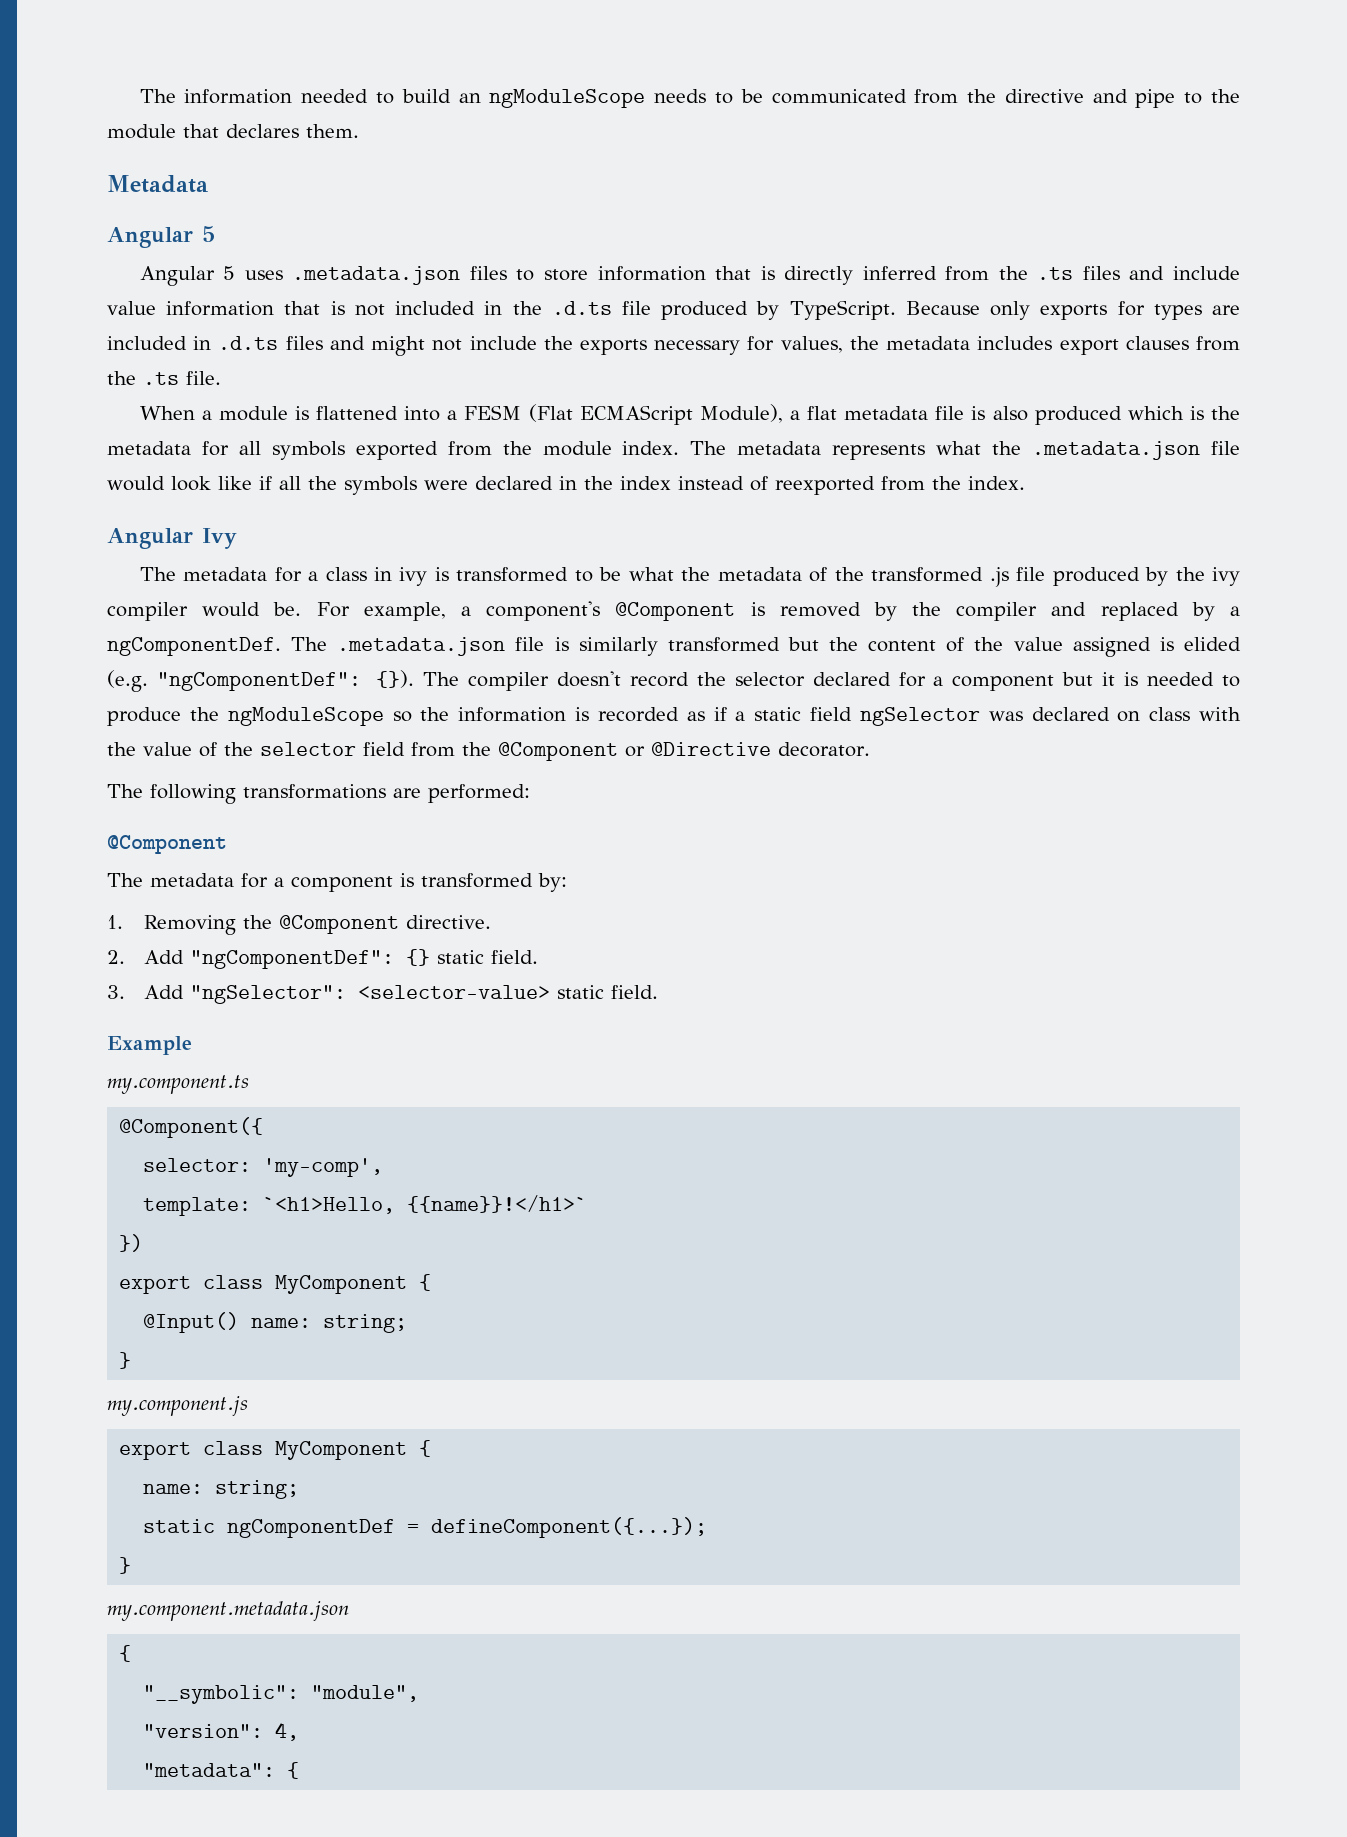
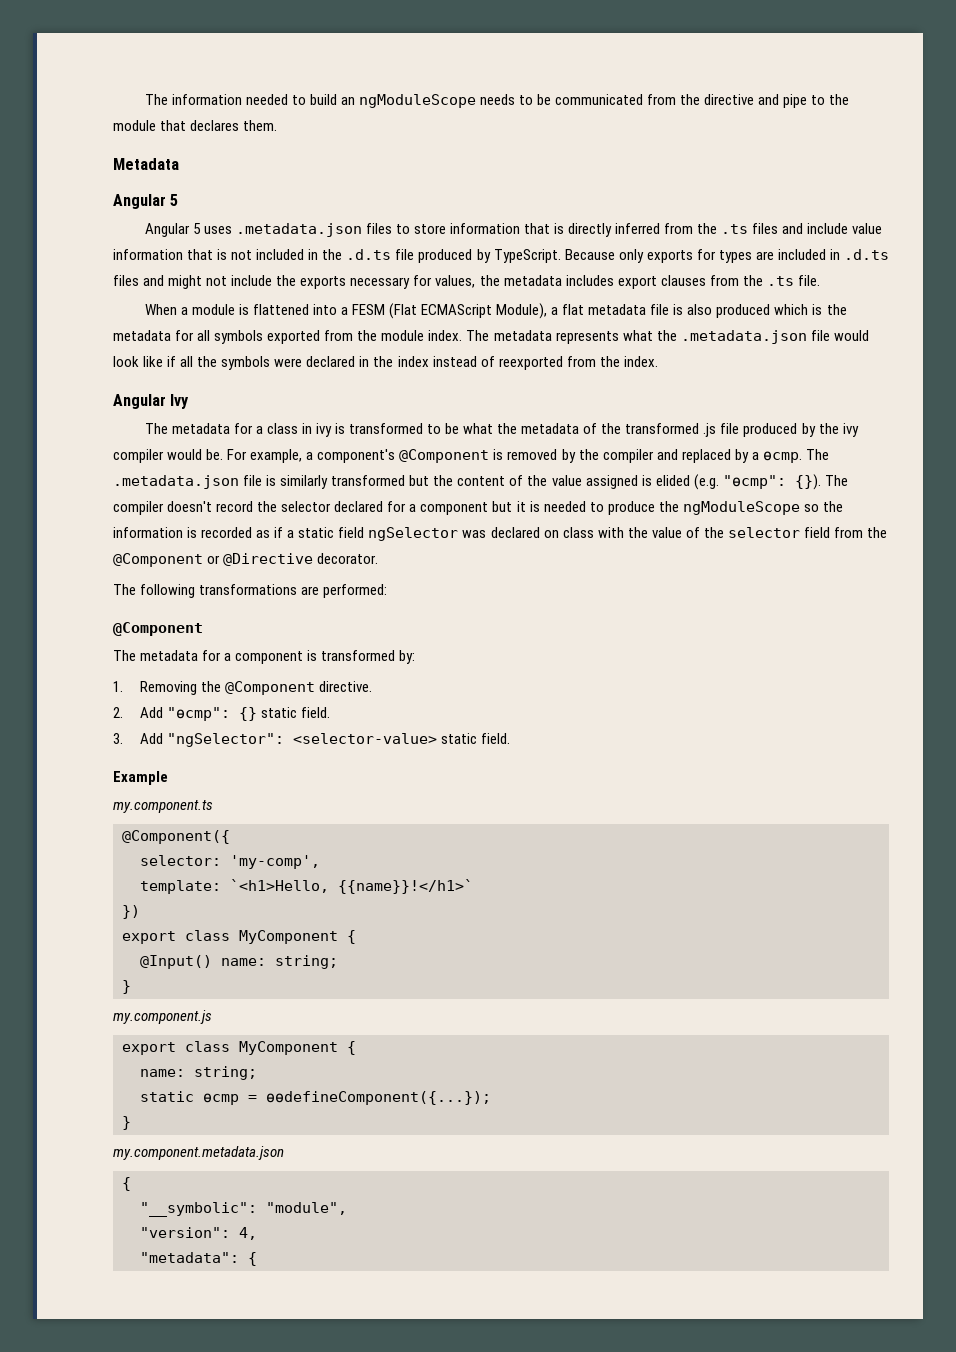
- For example, a component's @Component is removed by the compiler and replaced by a ngComponentDef.
+ For example, a component's @Component is removed by the compiler and replaced by a ɵcmp.
- The .metadata.json file is similarly transformed but the content of the value assigned is elided (e.g. "ngComponentDef": {}).
+ The .metadata.json file is similarly transformed but the content of the value assigned is elided (e.g. "ɵcmp": {}).
- 2. Add "ngComponentDef": {} static field.
+ 2. Add "ɵcmp": {} static field.
- static ngComponentDef = defineComponent({...});
+ static ɵcmp = ɵɵdefineComponent({...});

